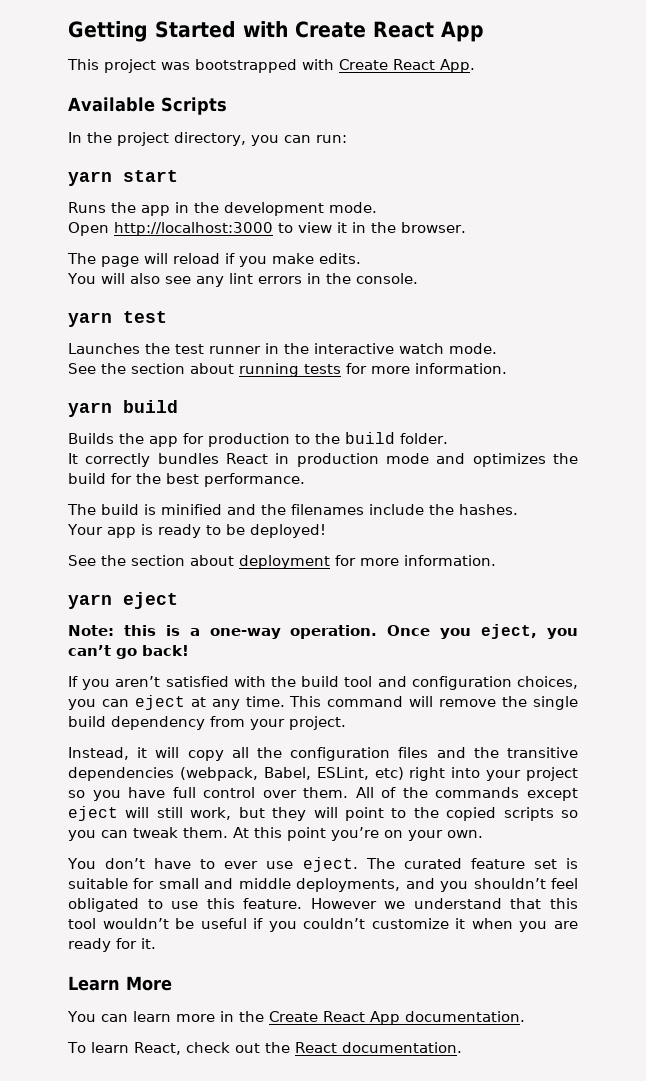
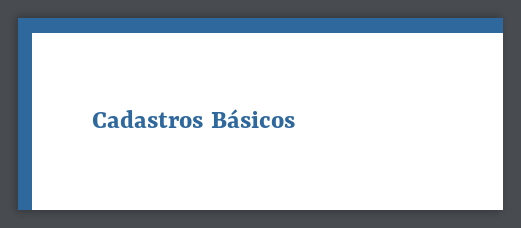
- Getting Started with Create React App
- This project was bootstrapped with Create React App.
- Available Scripts
- In the project directory, you can run:
- yarn start
- Runs the app in the development mode.
- Open http://localhost:3000 to view it in the browser.
- The page will reload if you make edits.
- You will also see any lint errors in the console.
- yarn test
- Launches the test runner in the interactive watch mode.
- See the section about running tests for more information.
- yarn build
- Builds the app for production to the build folder.
- It correctly bundles React in production mode and optimizes the build for the best performance.
- The build is minified and the filenames include the hashes.
- Your app is ready to be deployed!
- See the section about deployment for more information.
- yarn eject
- Note: this is a one-way operation. Once you eject, you can’t go back!
- If you aren’t satisfied with the build tool and configuration choices, you can eject at any time. This command will remove the single build dependency from your project.
- Instead, it will copy all the configuration files and the transitive dependencies (webpack, Babel, ESLint, etc) right into your project so you have full control over them. All of the commands except eject will still work, but they will point to the copied scripts so you can tweak them. At this point you’re on your own.
- You don’t have to ever use eject. The curated feature set is suitable for small and middle deployments, and you shouldn’t feel obligated to use this feature. However we understand that this tool wouldn’t be useful if you couldn’t customize it when you are ready for it.
- Learn More
- You can learn more in the Create React App documentation.
- To learn React, check out the React documentation.
+ Cadastros Básicos

